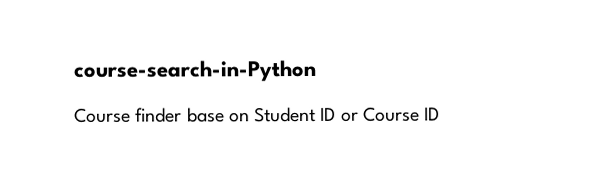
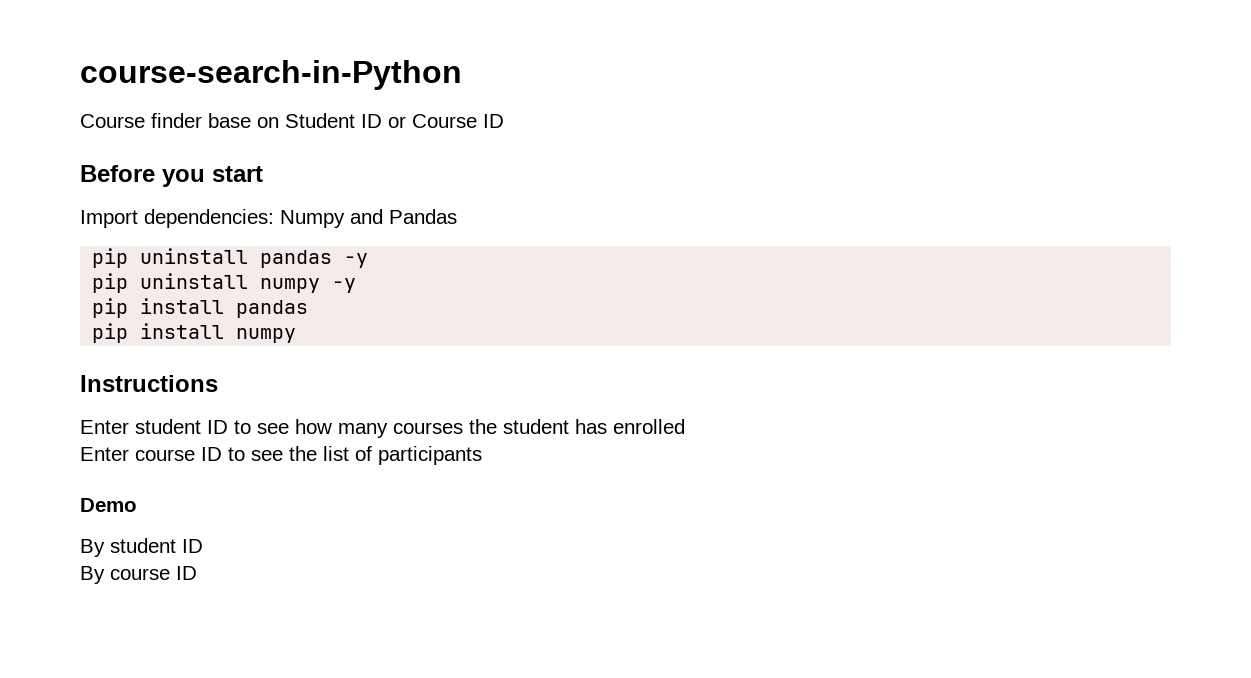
+ Before you start
+ Import dependencies: Numpy and Pandas
+ pip uninstall pandas -y
+ pip uninstall numpy -y
+ pip install pandas
+ pip install numpy
+ Instructions
+ Enter student ID to see how many courses the student has enrolled
+ Enter course ID to see the list of participants
+ Demo
+ By student ID
+ By course ID

